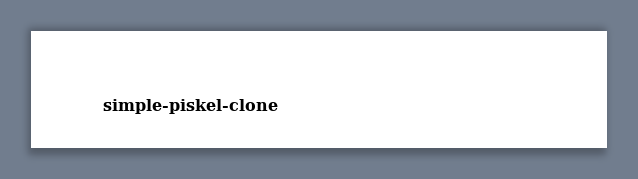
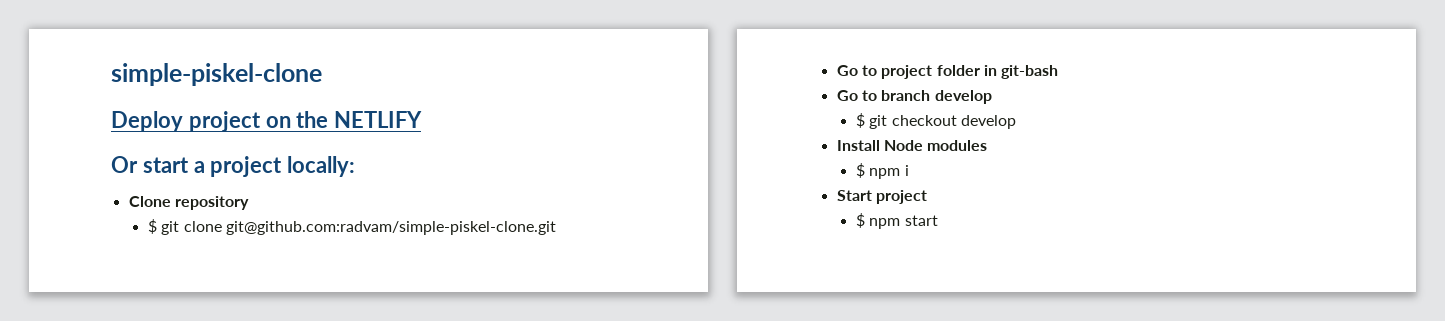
+ Deploy project on the NETLIFY
+ Or start a project locally:
+ Clone repository
+ $ git clone git@github.com:radvam/simple-piskel-clone.git
+ Go to project folder in git-bash
+ Go to branch develop
+ $ git checkout develop
+ Install Node modules
+ $ npm i
+ Start project
+ $ npm start

